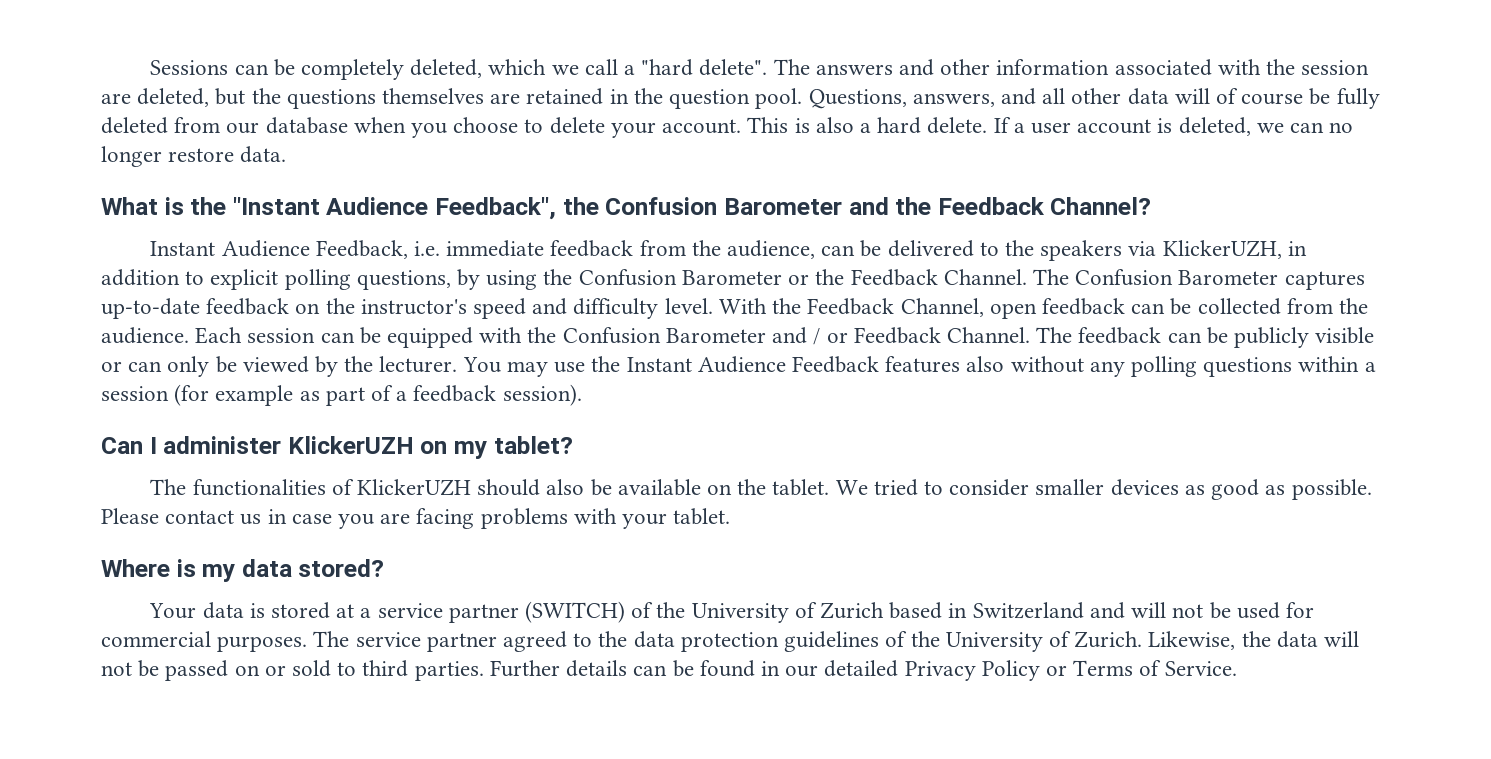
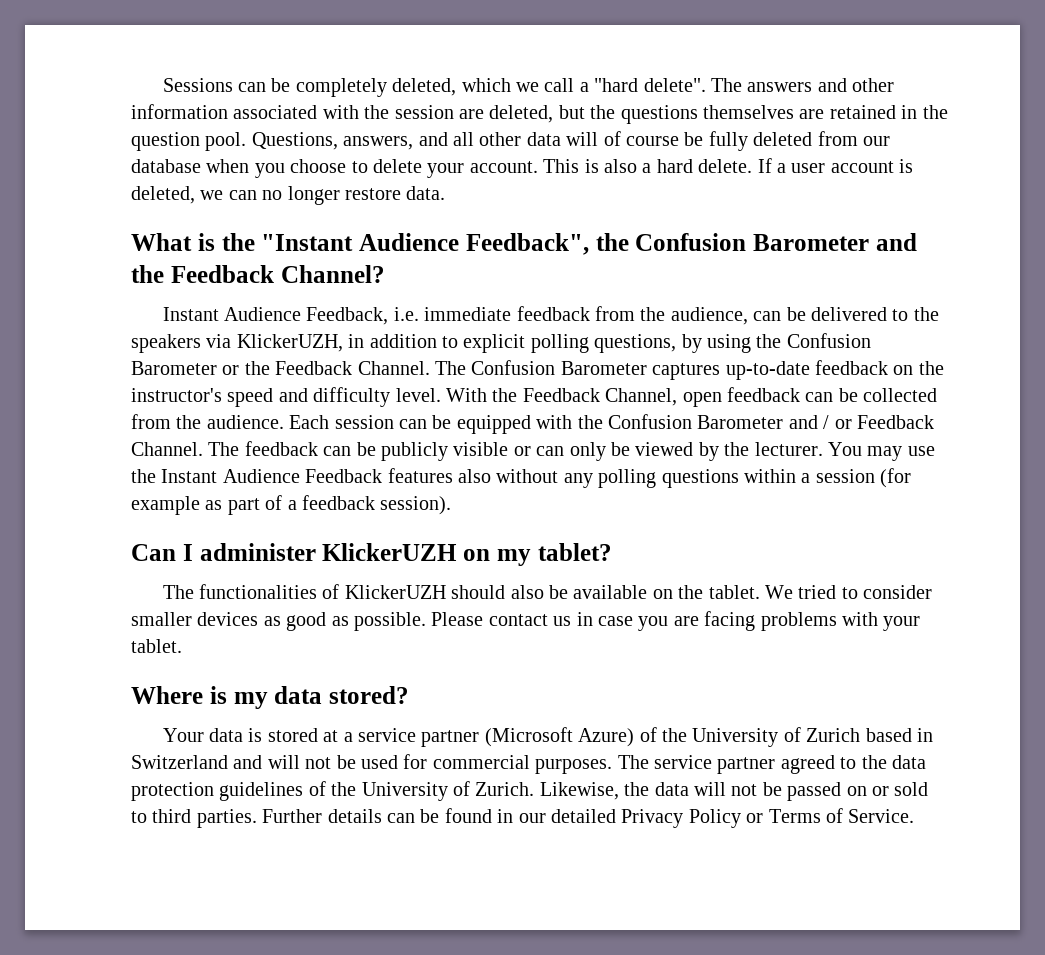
- Your data is stored at a service partner (SWITCH) of the University of Zurich based in Switzerland and will not be used for commercial purposes.
+ Your data is stored at a service partner (Microsoft Azure) of the University of Zurich based in Switzerland and will not be used for commercial purposes.

